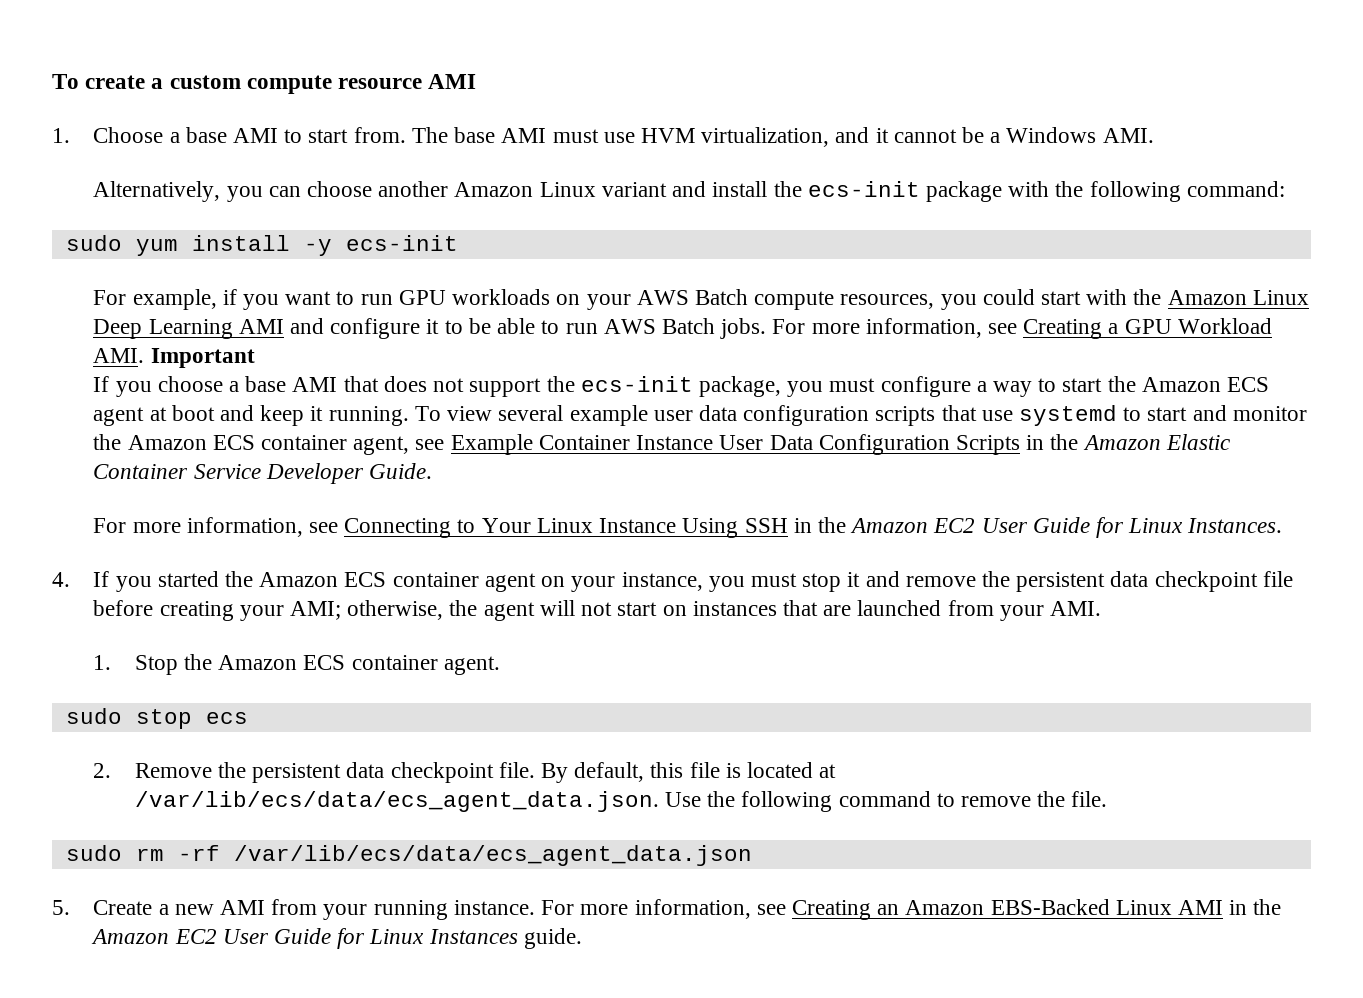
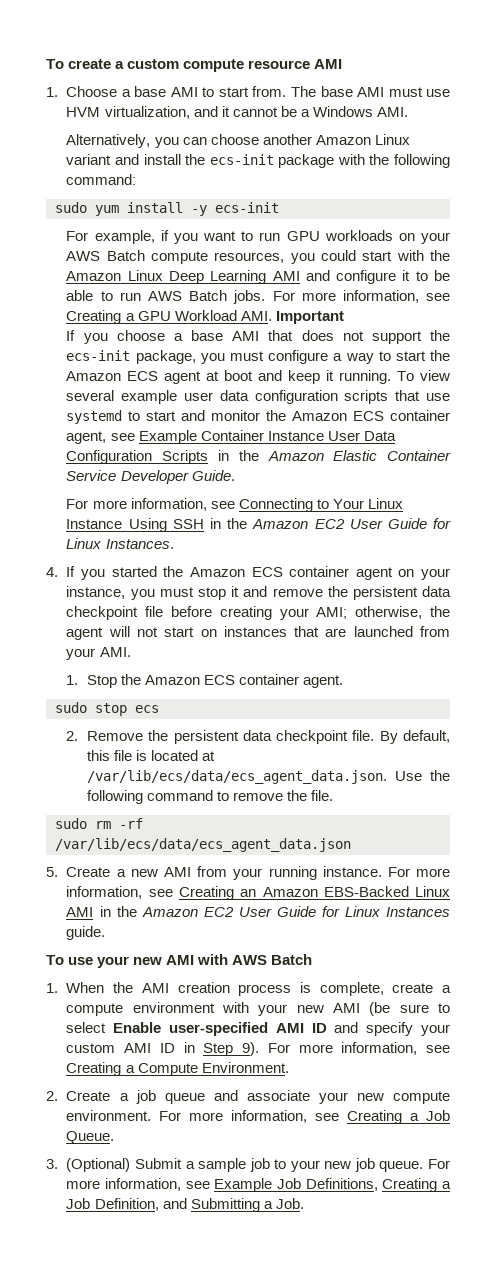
+ To use your new AMI with AWS Batch
+ 1. When the AMI creation process is complete, create a compute environment with your new AMI (be sure to select Enable user-specified AMI ID and specify your custom AMI ID in Step 9). For more information, see Creating a Compute Environment.
+ 2. Create a job queue and associate your new compute environment. For more information, see Creating a Job Queue.
+ 3. (Optional) Submit a sample job to your new job queue. For more information, see Example Job Definitions, Creating a Job Definition, and Submitting a Job.

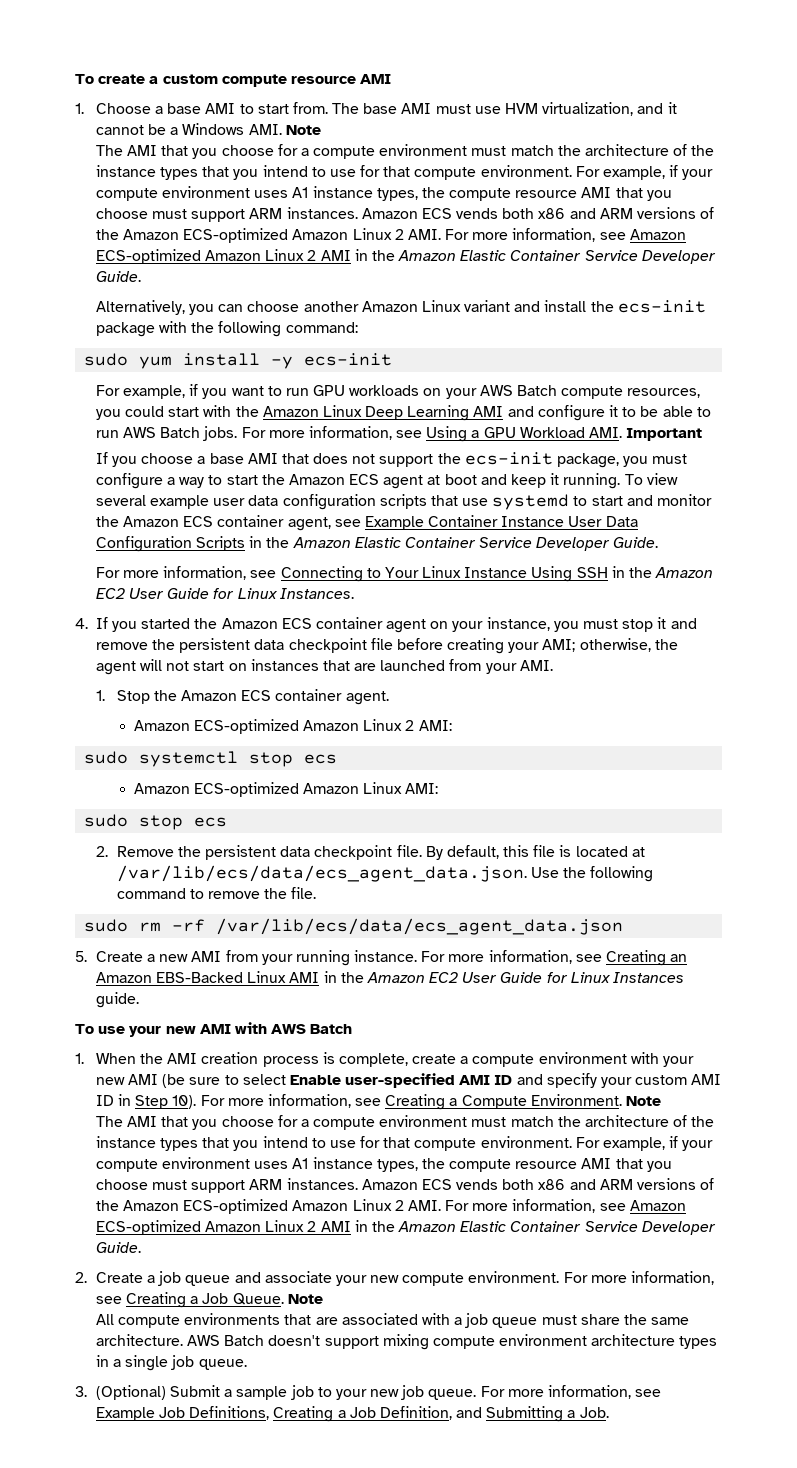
- The base AMI must use HVM virtualization, and it cannot be a Windows AMI.
+ The base AMI must use HVM virtualization, and it cannot be a Windows AMI. Note
+ The AMI that you choose for a compute environment must match the architecture of the instance types that you intend to use for that compute environment. For example, if your compute environment uses A1 instance types, the compute resource AMI that you choose must support ARM instances. Amazon ECS vends both x86 and ARM versions of the Amazon ECS-optimized Amazon Linux 2 AMI. For more information, see Amazon ECS-optimized Amazon Linux 2 AMI in the Amazon Elastic Container Service Developer Guide.
- For more information, see Creating a GPU Workload AMI. Important
+ For more information, see Using a GPU Workload AMI. Important
+ Amazon ECS-optimized Amazon Linux 2 AMI:
+ sudo systemctl stop ecs
+ Amazon ECS-optimized Amazon Linux AMI:
- 1. When the AMI creation process is complete, create a compute environment with your new AMI (be sure to select Enable user-specified AMI ID and specify your custom AMI ID in Step 9).
+ 1. When the AMI creation process is complete, create a compute environment with your new AMI (be sure to select Enable user-specified AMI ID and specify your custom AMI ID in Step 10).
- For more information, see Creating a Compute Environment.
+ For more information, see Creating a Compute Environment. Note
+ The AMI that you choose for a compute environment must match the architecture of the instance types that you intend to use for that compute environment. For example, if your compute environment uses A1 instance types, the compute resource AMI that you choose must support ARM instances. Amazon ECS vends both x86 and ARM versions of the Amazon ECS-optimized Amazon Linux 2 AMI. For more information, see Amazon ECS-optimized Amazon Linux 2 AMI in the Amazon Elastic Container Service Developer Guide.
- For more information, see Creating a Job Queue.
+ For more information, see Creating a Job Queue. Note
+ All compute environments that are associated with a job queue must share the same architecture. AWS Batch doesn't support mixing compute environment architecture types in a single job queue.

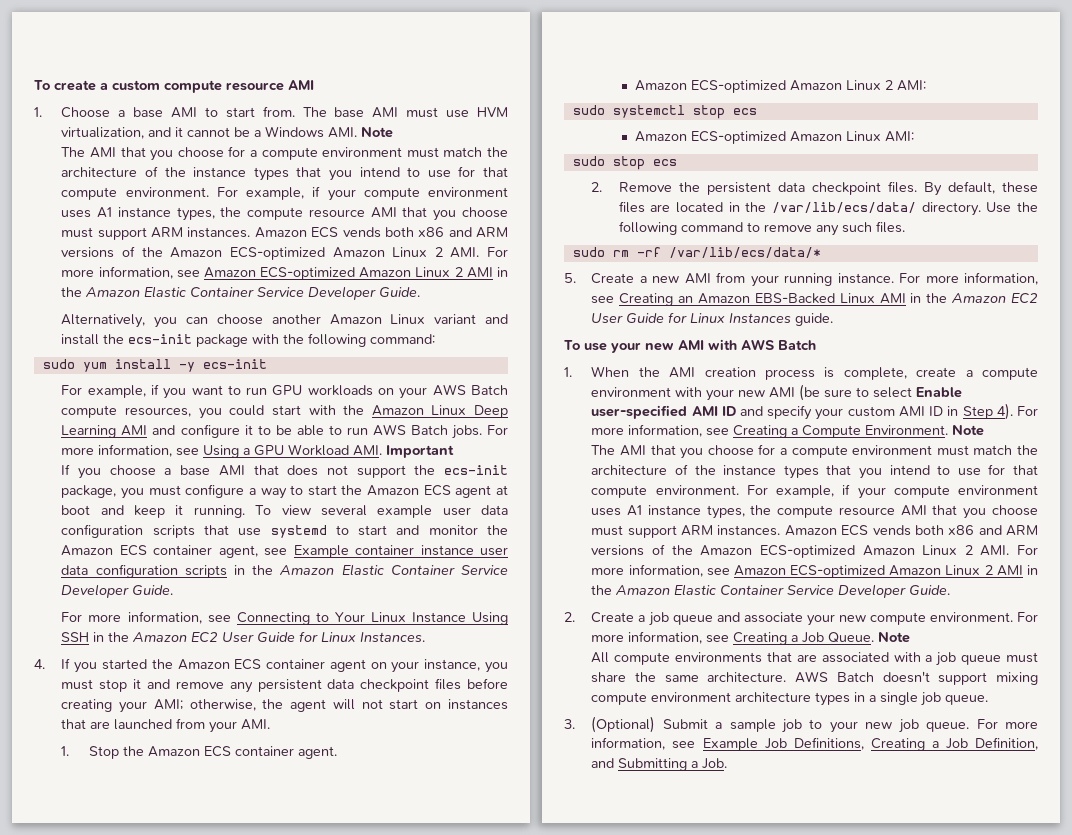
- To view several example user data configuration scripts that use systemd to start and monitor the Amazon ECS container agent, see Example Container Instance User Data Configuration Scripts in the Amazon Elastic Container Service Developer Guide.
+ To view several example user data configuration scripts that use systemd to start and monitor the Amazon ECS container agent, see Example container instance user data configuration scripts in the Amazon Elastic Container Service Developer Guide.
- 4. If you started the Amazon ECS container agent on your instance, you must stop it and remove the persistent data checkpoint file before creating your AMI; otherwise, the agent will not start on instances that are launched from your AMI.
+ 4. If you started the Amazon ECS container agent on your instance, you must stop it and remove any persistent data checkpoint files before creating your AMI; otherwise, the agent will not start on instances that are launched from your AMI.
- 2. Remove the persistent data checkpoint file.
+ 2. Remove the persistent data checkpoint files.
- By default, this file is located at /var/lib/ecs/data/ecs_agent_data.json. Use the following command to remove the file.
+ By default, these files are located in the /var/lib/ecs/data/ directory. Use the following command to remove any such files.
- sudo rm -rf /var/lib/ecs/data/ecs_agent_data.json
+ sudo rm -rf /var/lib/ecs/data/*
- 1. When the AMI creation process is complete, create a compute environment with your new AMI (be sure to select Enable user-specified AMI ID and specify your custom AMI ID in Step 10).
+ 1. When the AMI creation process is complete, create a compute environment with your new AMI (be sure to select Enable user-specified AMI ID and specify your custom AMI ID in Step 4).

